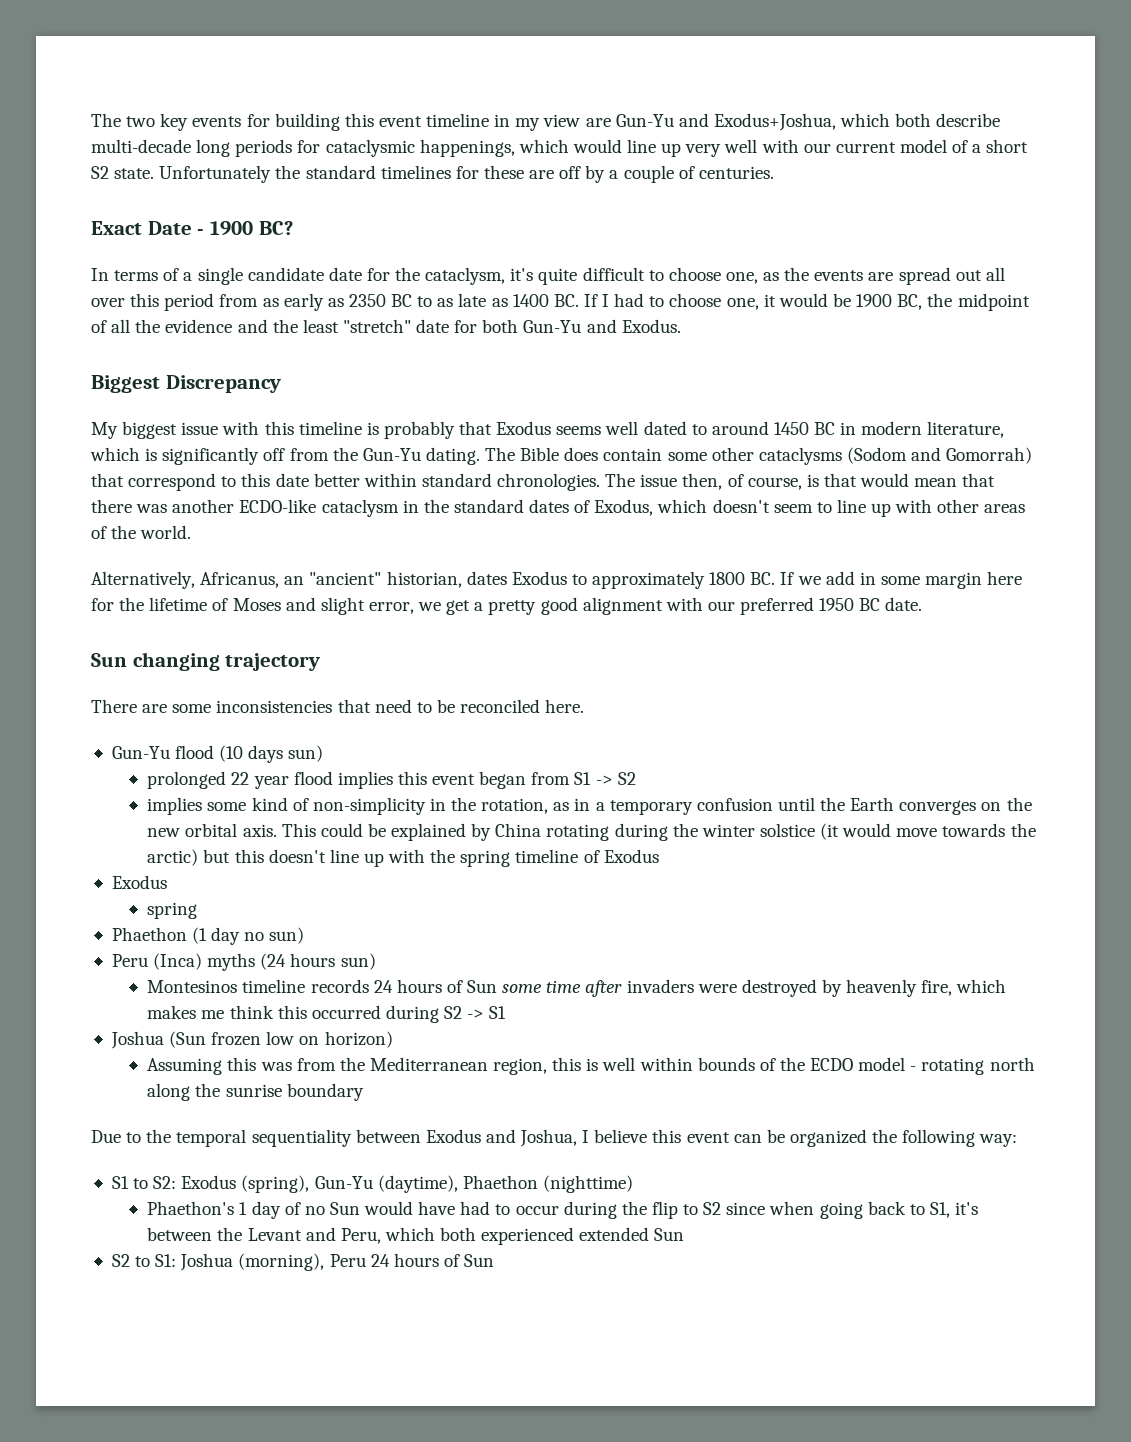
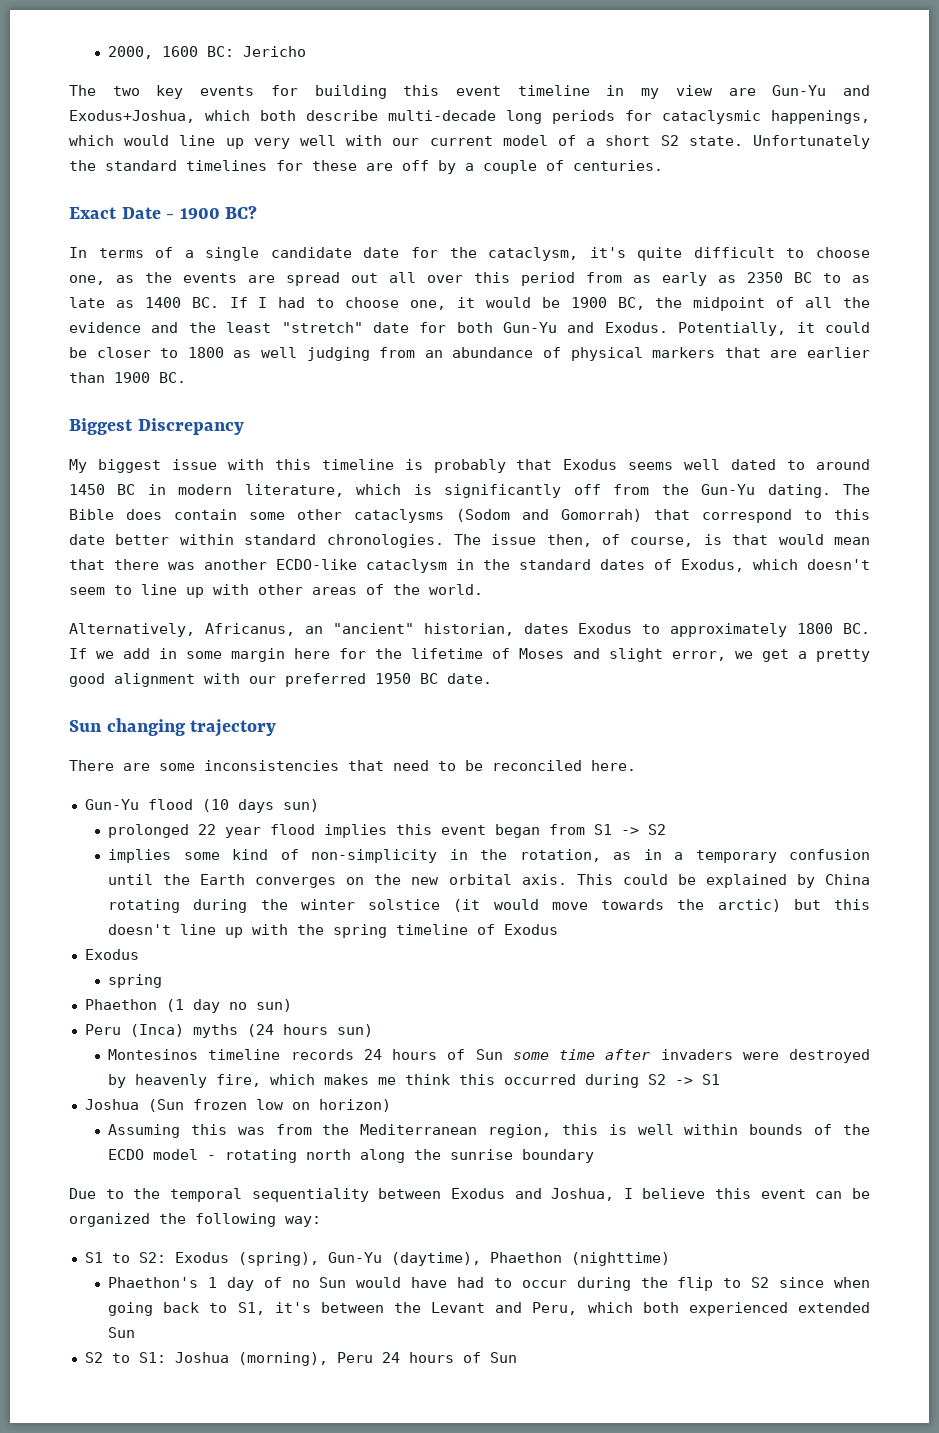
+ 2000, 1600 BC: Jericho
+ Potentially, it could be closer to 1800 as well judging from an abundance of physical markers that are earlier than 1900 BC.

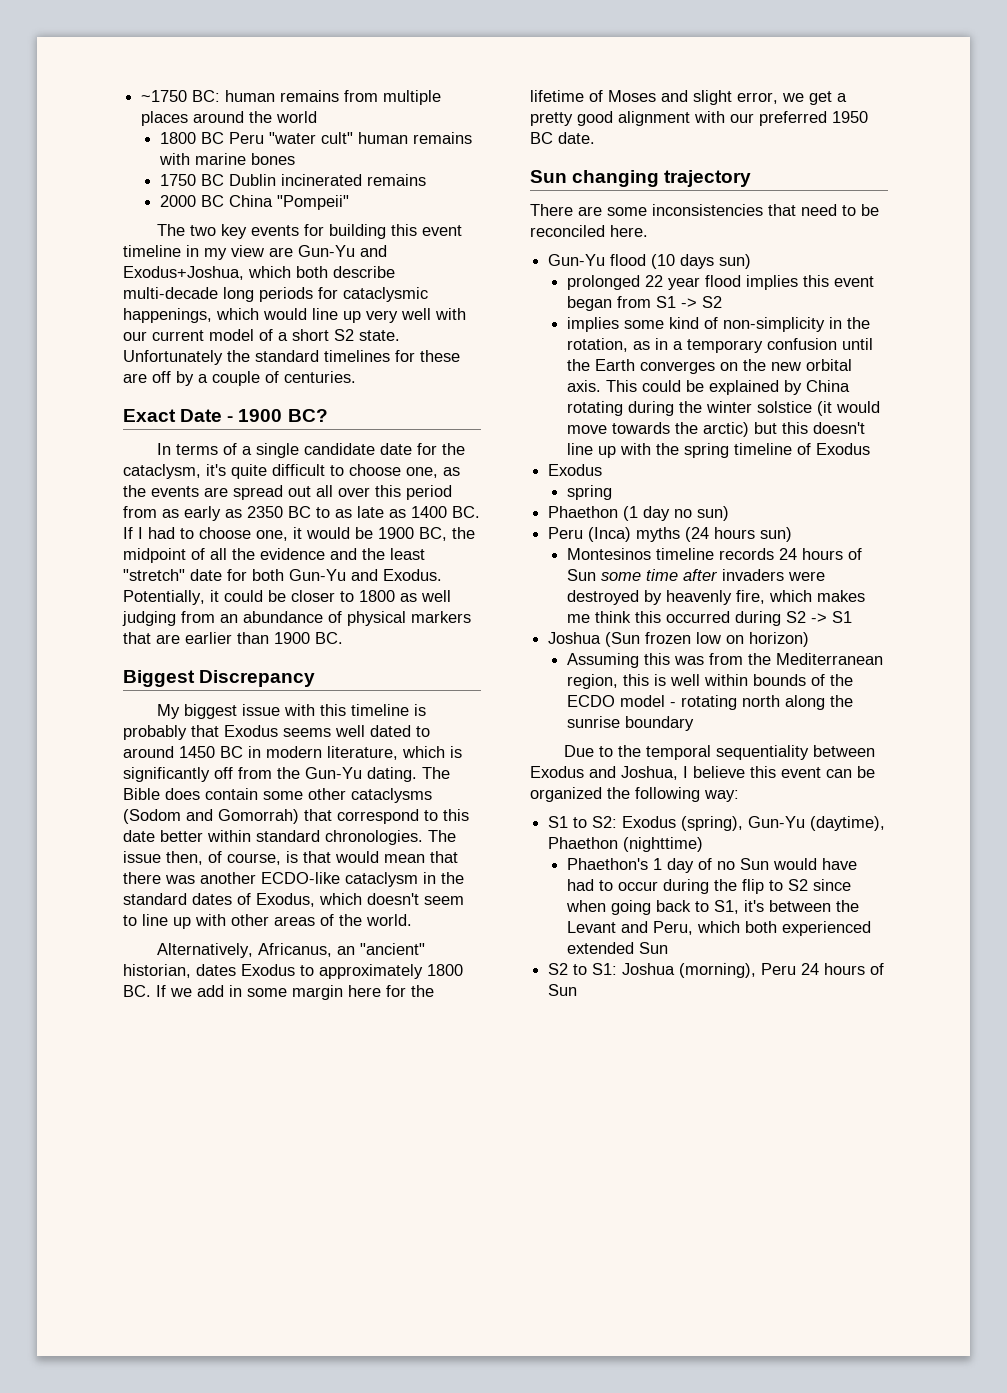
- 2000, 1600 BC: Jericho
+ ~1750 BC: human remains from multiple places around the world
+ 1800 BC Peru "water cult" human remains with marine bones
+ 1750 BC Dublin incinerated remains
+ 2000 BC China "Pompeii"

